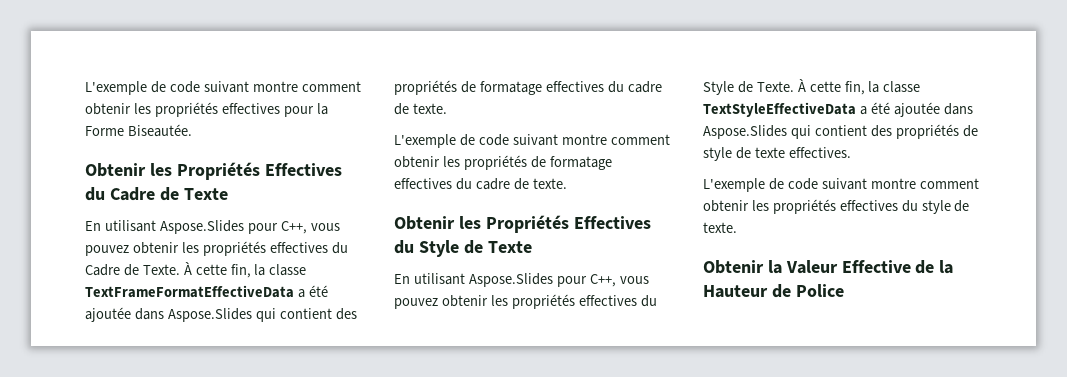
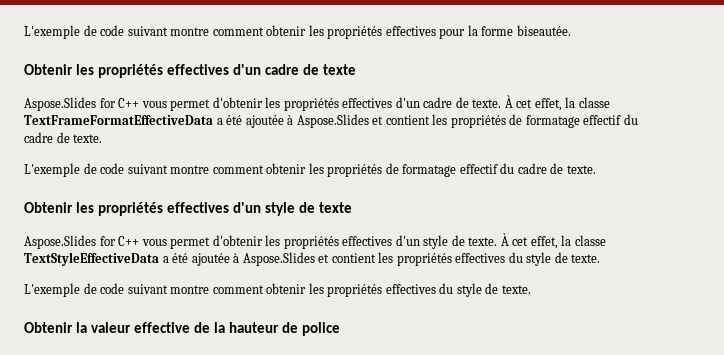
- L'exemple de code suivant montre comment obtenir les propriétés effectives pour la Forme Biseautée.
- Obtenir les Propriétés Effectives du Cadre de Texte
- En utilisant Aspose.Slides pour C++, vous pouvez obtenir les propriétés effectives du Cadre de Texte. À cette fin, la classe TextFrameFormatEffectiveData a été ajoutée dans Aspose.Slides qui contient des propriétés de formatage effectives du cadre de texte.
+ L'exemple de code suivant montre comment obtenir les propriétés effectives pour la forme biseautée.
+ Obtenir les propriétés effectives d'un cadre de texte
+ Aspose.Slides for C++ vous permet d'obtenir les propriétés effectives d'un cadre de texte. À cet effet, la classe TextFrameFormatEffectiveData a été ajoutée à Aspose.Slides et contient les propriétés de formatage effectif du cadre de texte.
- L'exemple de code suivant montre comment obtenir les propriétés de formatage effectives du cadre de texte.
+ L'exemple de code suivant montre comment obtenir les propriétés de formatage effectif du cadre de texte.
- Obtenir les Propriétés Effectives du Style de Texte
- En utilisant Aspose.Slides pour C++, vous pouvez obtenir les propriétés effectives du Style de Texte. À cette fin, la classe TextStyleEffectiveData a été ajoutée dans Aspose.Slides qui contient des propriétés de style de texte effectives.
+ Obtenir les propriétés effectives d'un style de texte
+ Aspose.Slides for C++ vous permet d'obtenir les propriétés effectives d'un style de texte. À cet effet, la classe TextStyleEffectiveData a été ajoutée à Aspose.Slides et contient les propriétés effectives du style de texte.
- Obtenir la Valeur Effective de la Hauteur de Police
+ Obtenir la valeur effective de la hauteur de police

